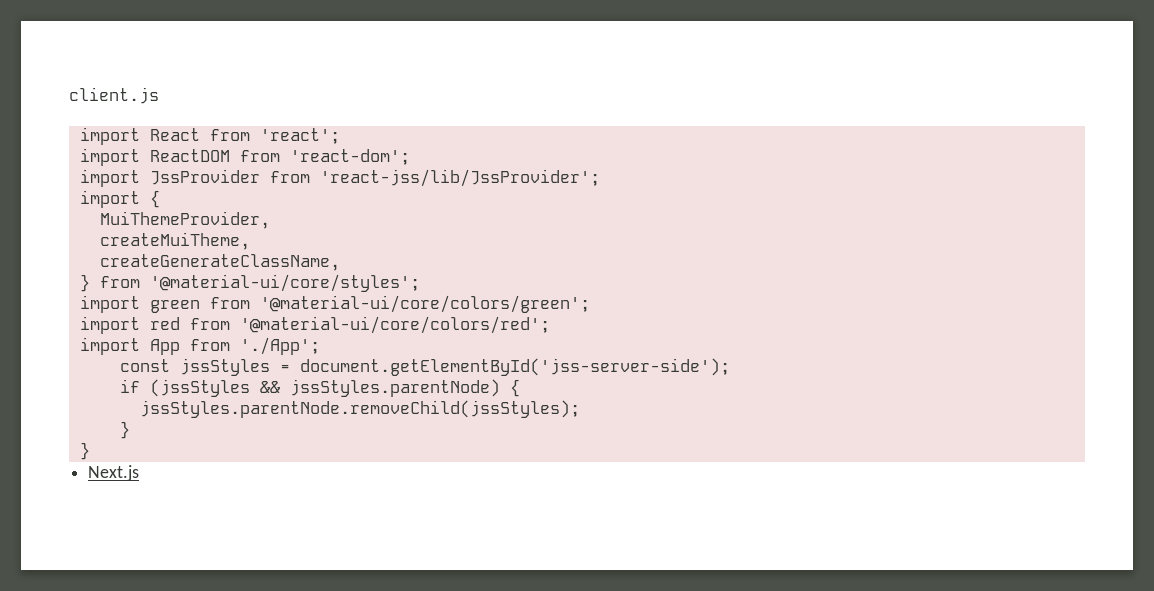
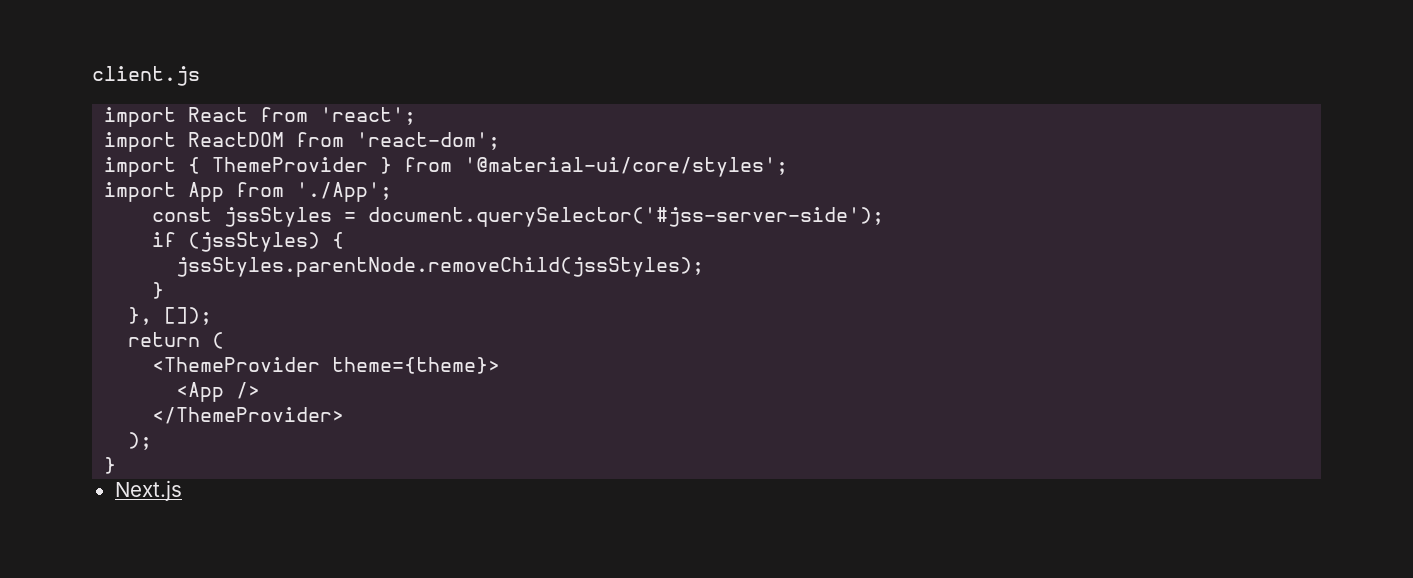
- import JssProvider from 'react-jss/lib/JssProvider';
- import {
- MuiThemeProvider,
- createMuiTheme,
- createGenerateClassName,
- } from '@material-ui/core/styles';
+ import { ThemeProvider } from '@material-ui/core/styles';
- import green from '@material-ui/core/colors/green';
- import red from '@material-ui/core/colors/red';
- const jssStyles = document.getElementById('jss-server-side');
+ const jssStyles = document.querySelector('#jss-server-side');
- if (jssStyles && jssStyles.parentNode) {
+ if (jssStyles) {
+ }, []);
+ return (
+ <ThemeProvider theme={theme}>
+ <App />
+ </ThemeProvider>
+ );

